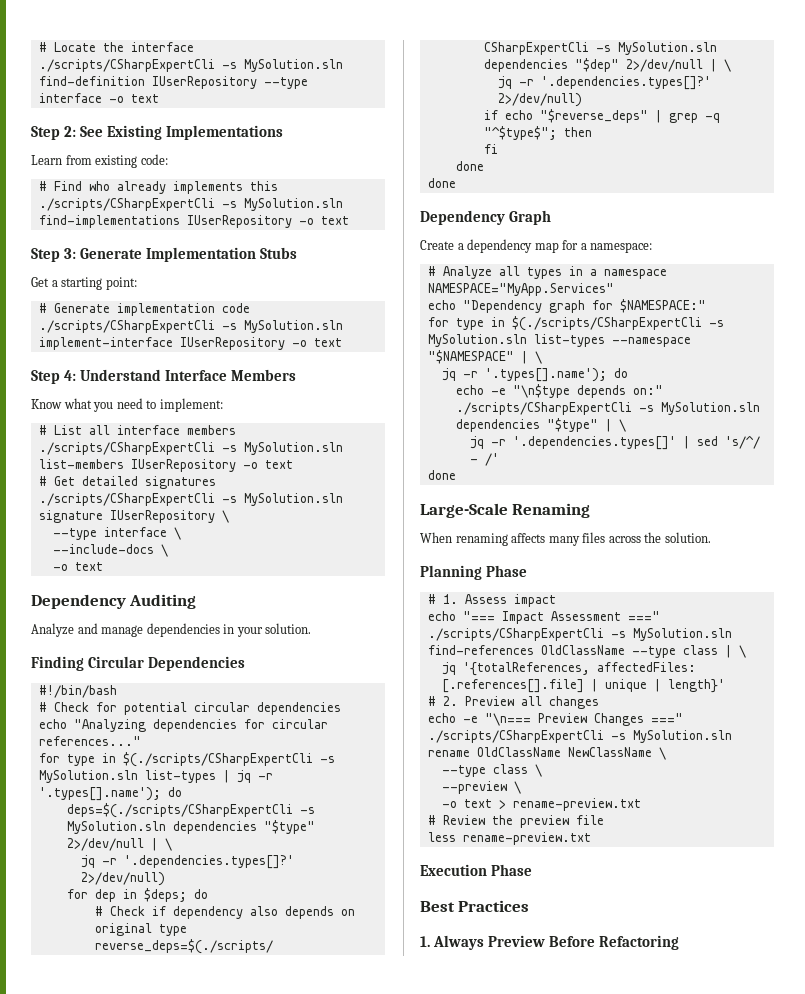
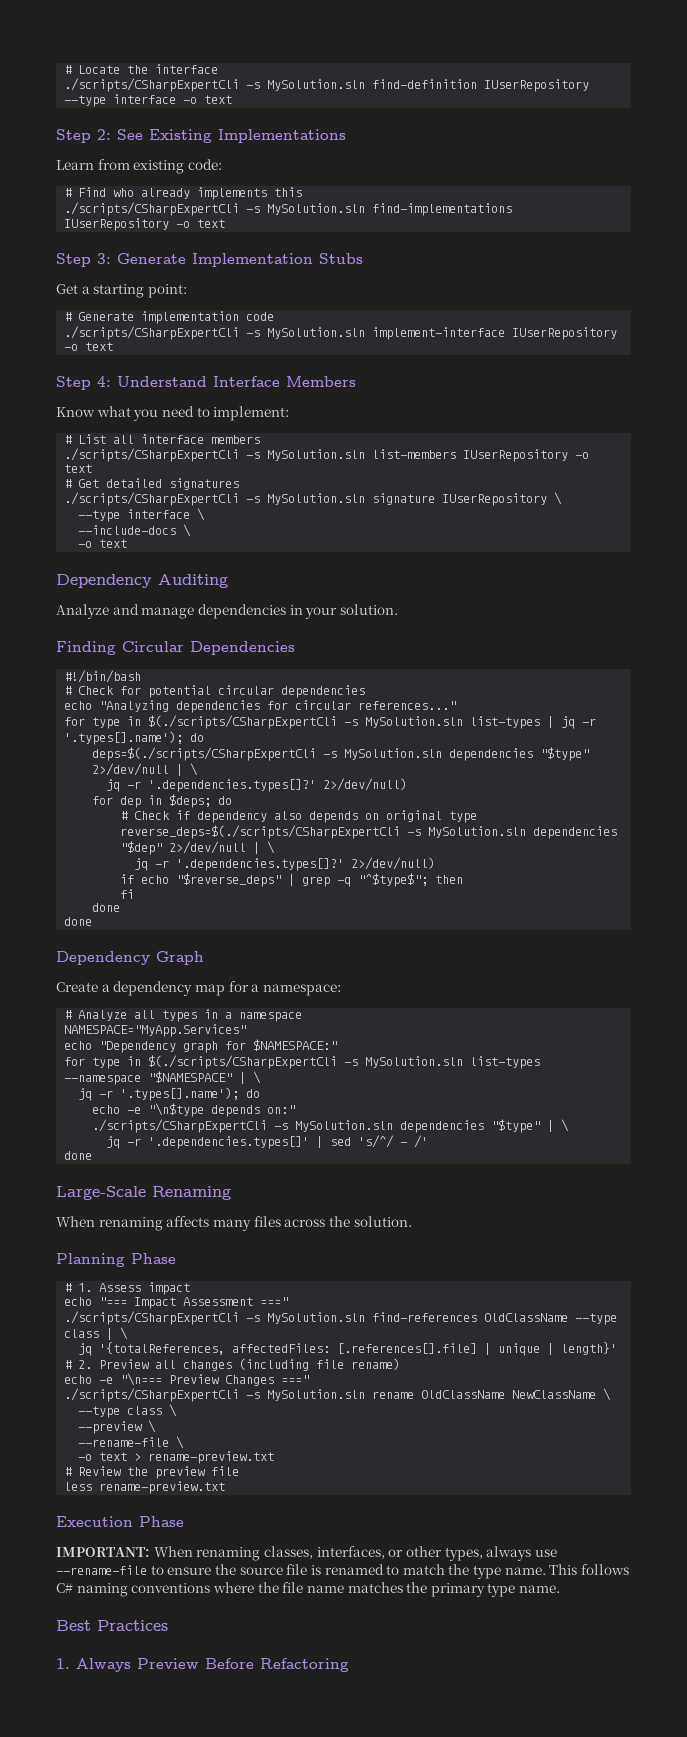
- # 2. Preview all changes
+ # 2. Preview all changes (including file rename)
+ --rename-file \
+ IMPORTANT: When renaming classes, interfaces, or other types, always use --rename-file to ensure the source file is renamed to match the type name. This follows C# naming conventions where the file name matches the primary type name.

